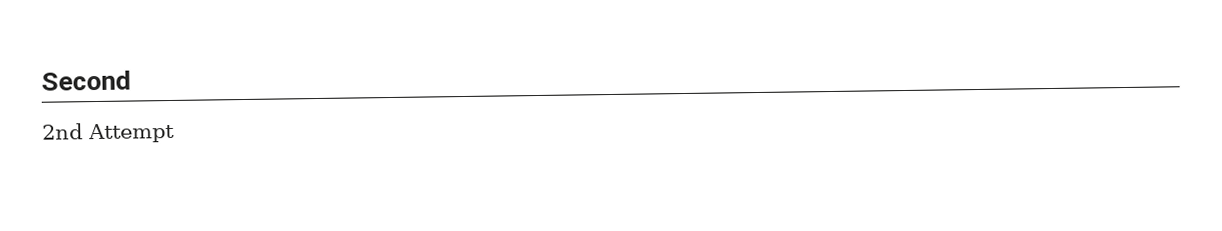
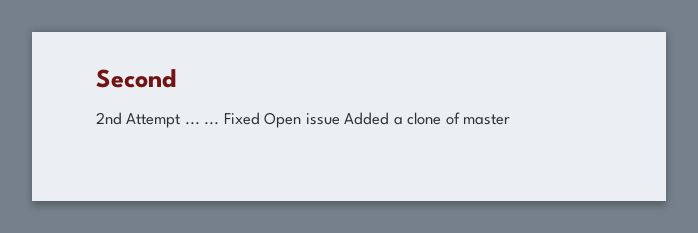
- 2nd Attempt
+ 2nd Attempt ... ... Fixed Open issue Added a clone of master

